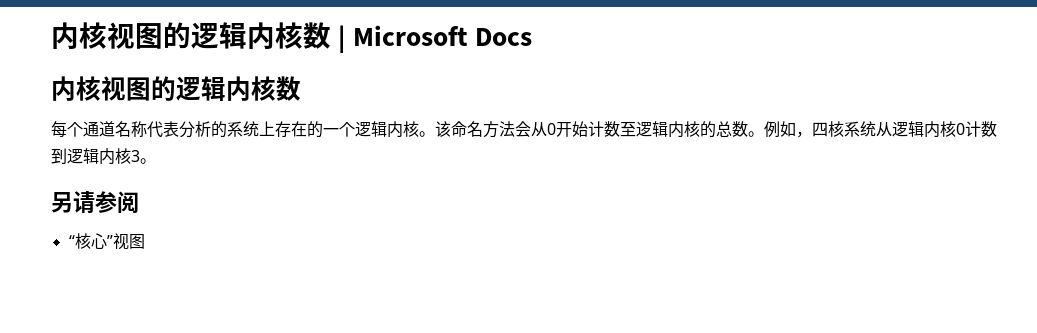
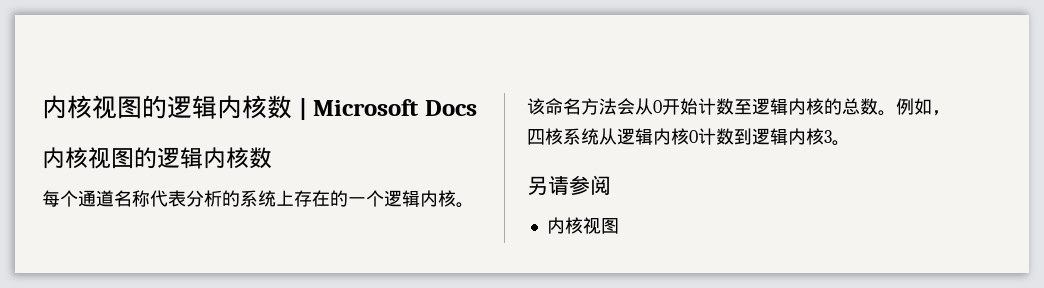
  另请参阅
- “核心”视图
+ 内核视图

